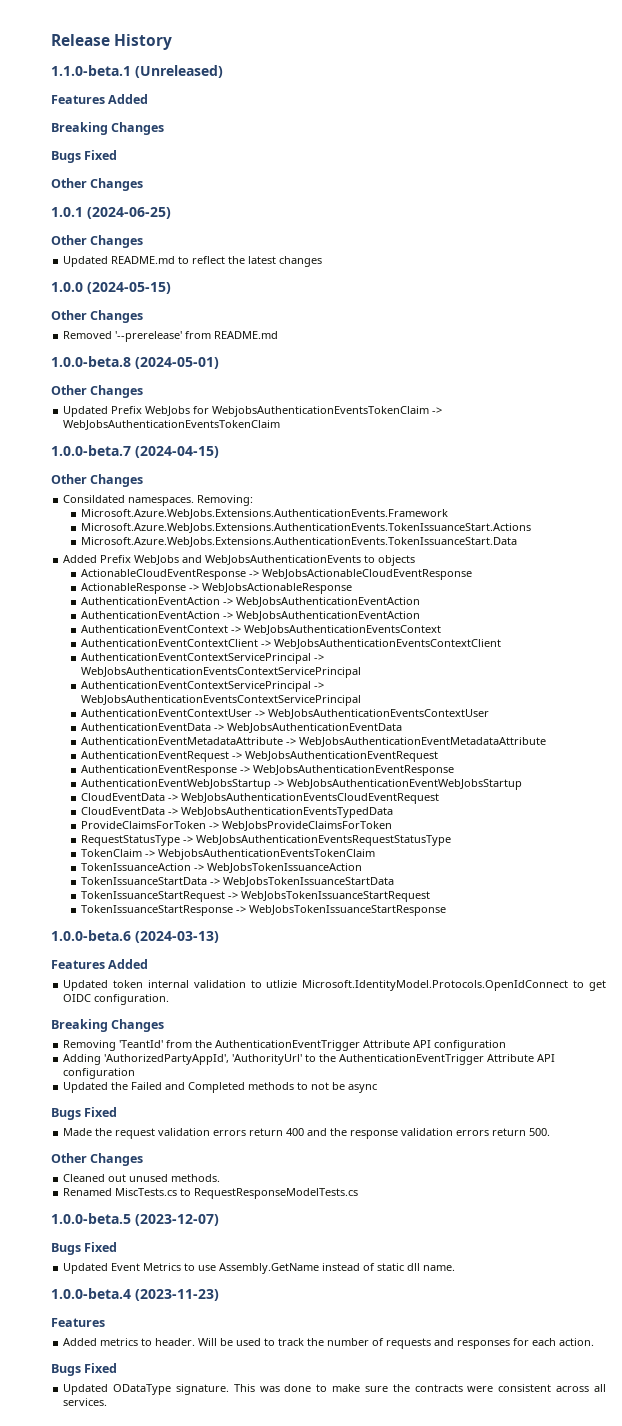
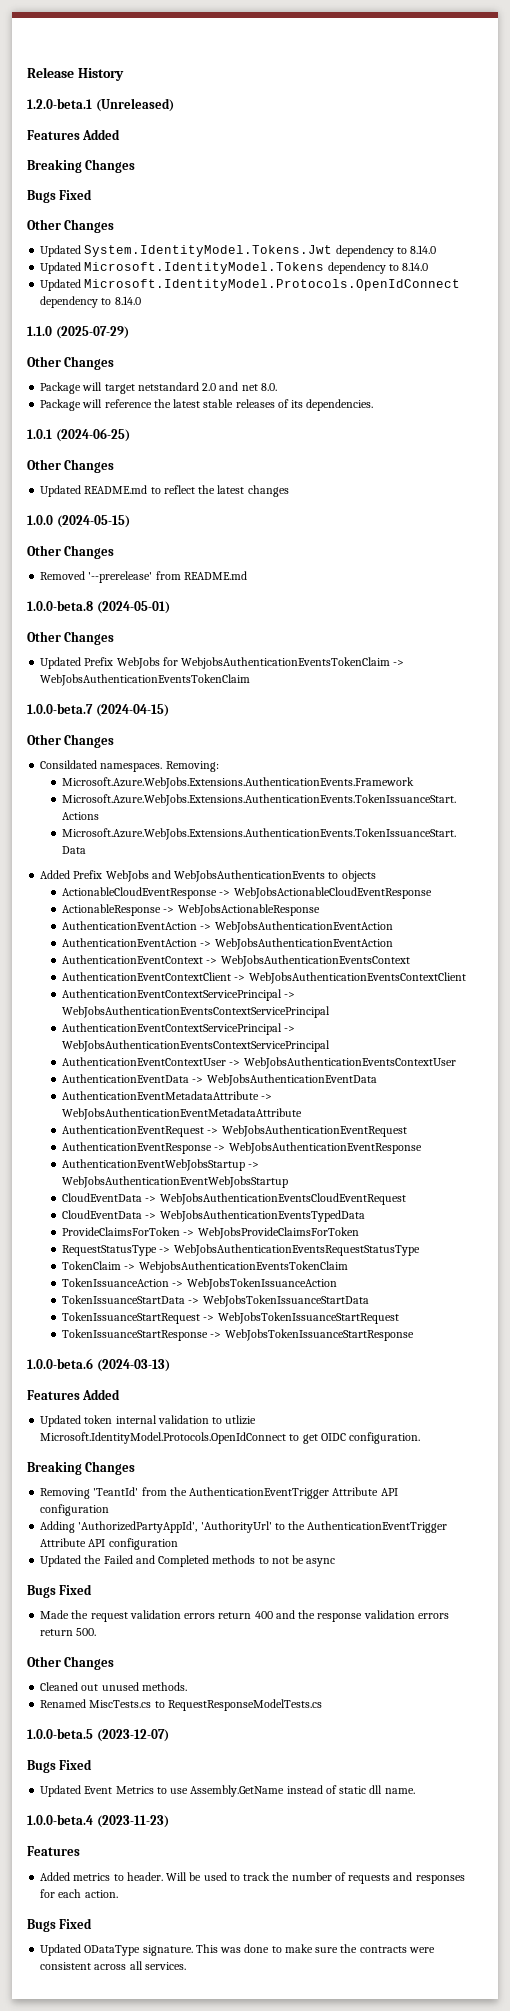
- 1.1.0-beta.1 (Unreleased)
+ 1.2.0-beta.1 (Unreleased)
+ Updated System.IdentityModel.Tokens.Jwt dependency to 8.14.0
+ Updated Microsoft.IdentityModel.Tokens dependency to 8.14.0
+ Updated Microsoft.IdentityModel.Protocols.OpenIdConnect dependency to 8.14.0
+ 1.1.0 (2025-07-29)
+ Other Changes
+ Package will target netstandard 2.0 and net 8.0.
+ Package will reference the latest stable releases of its dependencies.

